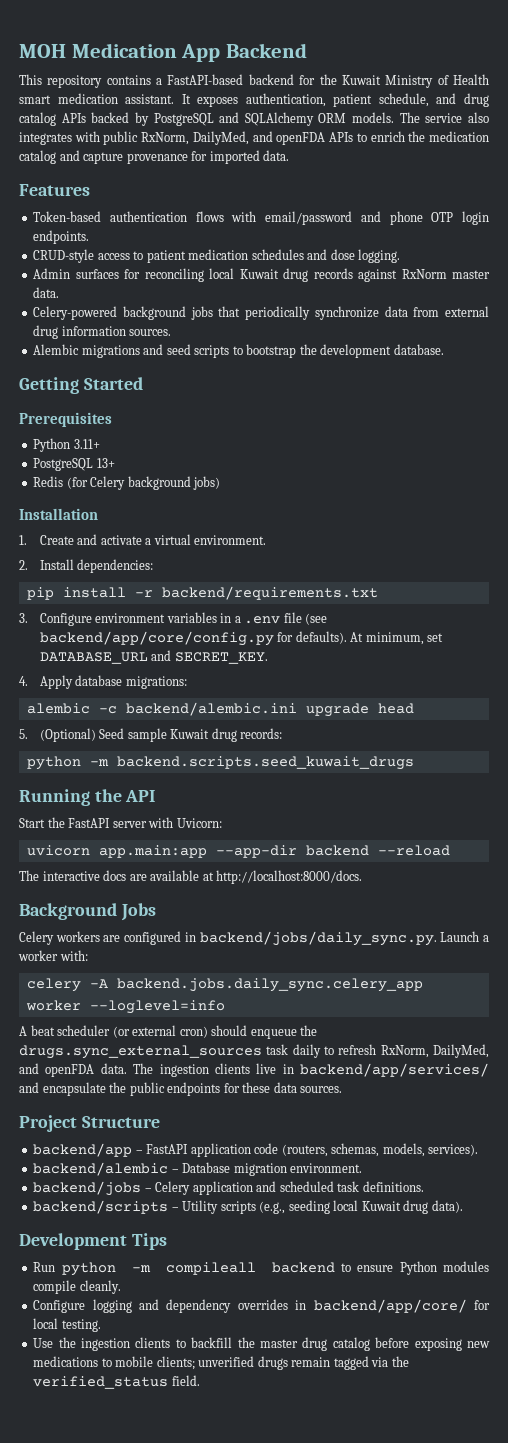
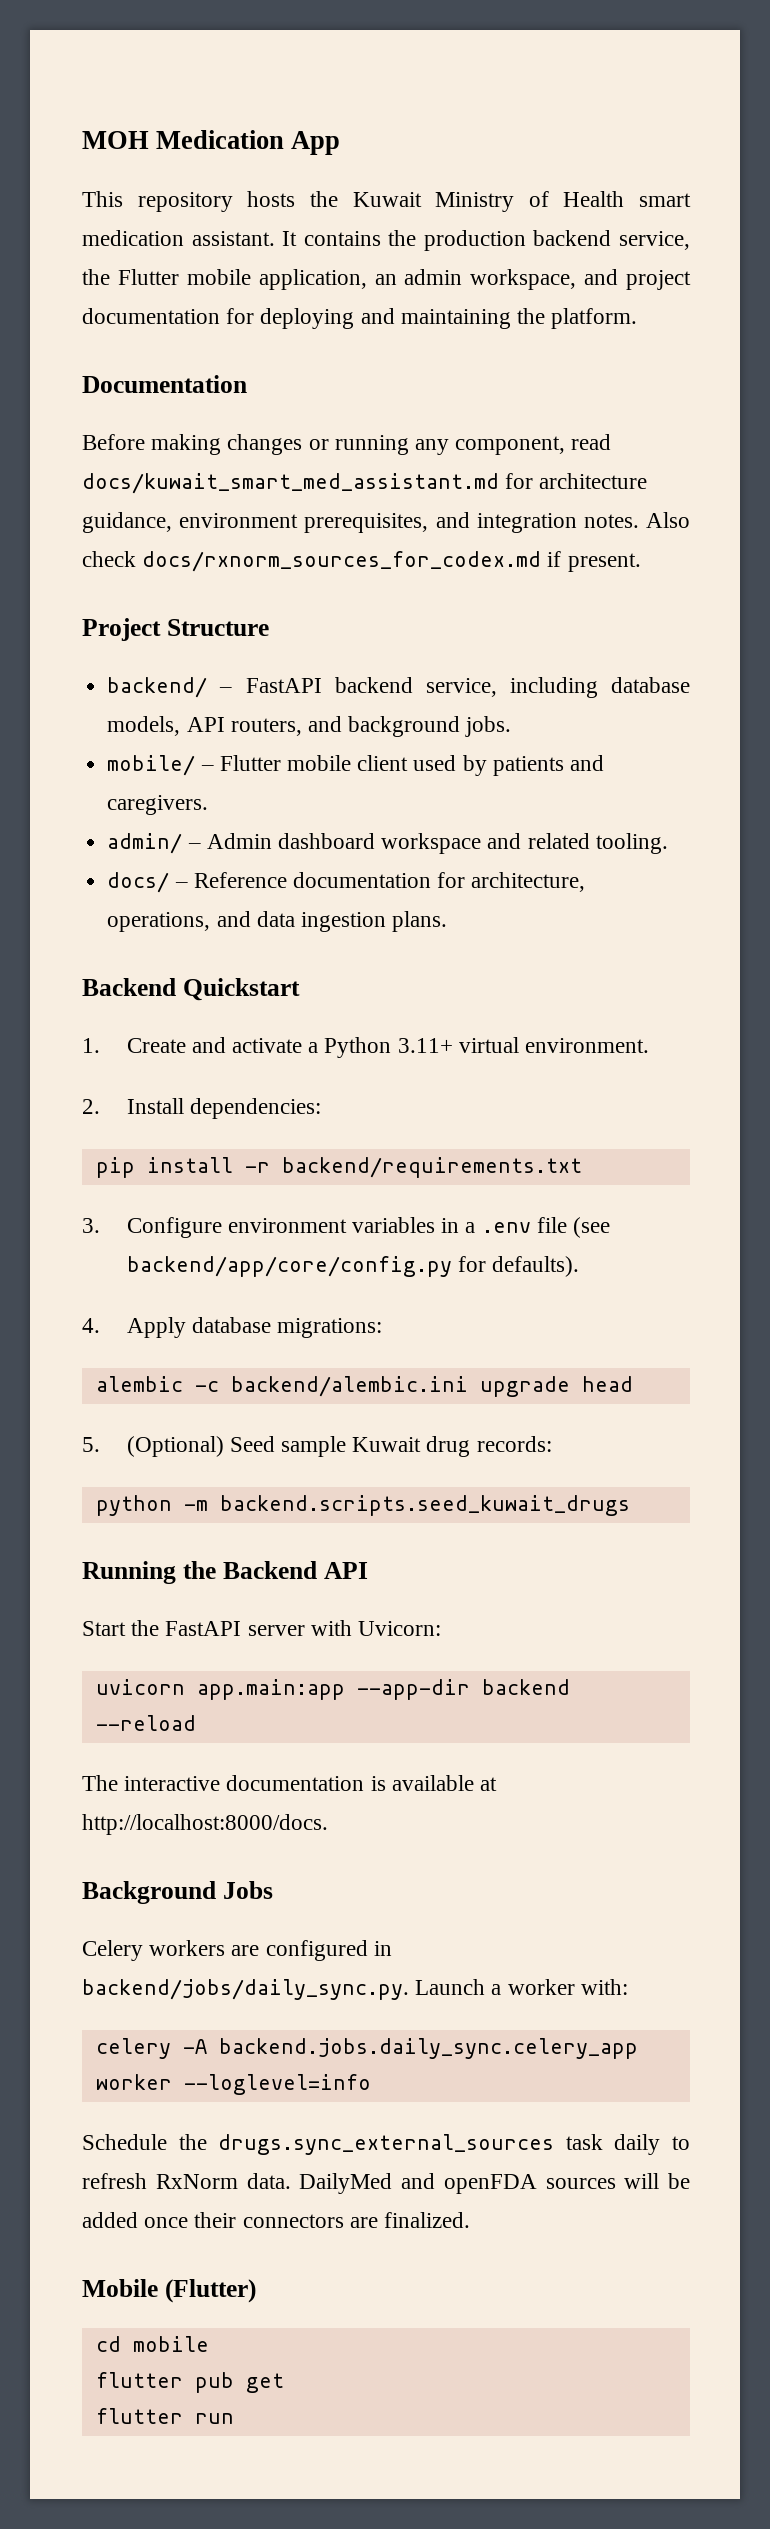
- MOH Medication App Backend
+ MOH Medication App
- This repository contains a FastAPI-based backend for the Kuwait Ministry of Health smart medication assistant.
+ This repository hosts the Kuwait Ministry of Health smart medication assistant.
- It exposes authentication, patient schedule, and drug catalog APIs backed by PostgreSQL and SQLAlchemy ORM models. The service also integrates with public RxNorm, DailyMed, and openFDA APIs to enrich the medication catalog and capture provenance for imported data.
- Features
- Token-based authentication flows with email/password and phone OTP login endpoints.
- CRUD-style access to patient medication schedules and dose logging.
- Admin surfaces for reconciling local Kuwait drug records against RxNorm master data.
- Celery-powered background jobs that periodically synchronize data from external drug information sources.
- Alembic migrations and seed scripts to bootstrap the development database.
- Getting Started
- Prerequisites
- Python 3.11+
- PostgreSQL 13+
- Redis (for Celery background jobs)
- Installation
+ It contains the production backend service, the Flutter mobile application, an admin workspace, and project documentation for deploying and maintaining the platform.
+ Documentation
+ Before making changes or running any component, read docs/kuwait_smart_med_assistant.md for architecture guidance, environment prerequisites, and integration notes. Also check docs/rxnorm_sources_for_codex.md if present.
+ Project Structure
+ backend/ – FastAPI backend service, including database models, API routers, and background jobs.
+ mobile/ – Flutter mobile client used by patients and caregivers.
+ admin/ – Admin dashboard workspace and related tooling.
+ docs/ – Reference documentation for architecture, operations, and data ingestion plans.
+ Backend Quickstart
- 1. Create and activate a virtual environment.
+ 1. Create and activate a Python 3.11+ virtual environment.
- At minimum, set DATABASE_URL and SECRET_KEY.
- Running the API
+ Running the Backend API
- The interactive docs are available at http://localhost:8000/docs.
+ The interactive documentation is available at http://localhost:8000/docs.
- A beat scheduler (or external cron) should enqueue the drugs.sync_external_sources task daily to refresh RxNorm, DailyMed, and openFDA data. The ingestion clients live in backend/app/services/ and encapsulate the public endpoints for these data sources.
- Project Structure
- backend/app – FastAPI application code (routers, schemas, models, services).
- backend/alembic – Database migration environment.
- backend/jobs – Celery application and scheduled task definitions.
- backend/scripts – Utility scripts (e.g., seeding local Kuwait drug data).
- Development Tips
- Run python -m compileall backend to ensure Python modules compile cleanly.
- Configure logging and dependency overrides in backend/app/core/ for local testing.
- Use the ingestion clients to backfill the master drug catalog before exposing new medications to mobile clients; unverified drugs remain tagged via the verified_status field.
+ Schedule the drugs.sync_external_sources task daily to refresh RxNorm data. DailyMed and openFDA sources will be added once their connectors are finalized.
+ Mobile (Flutter)
+ cd mobile
+ flutter pub get
+ flutter run

